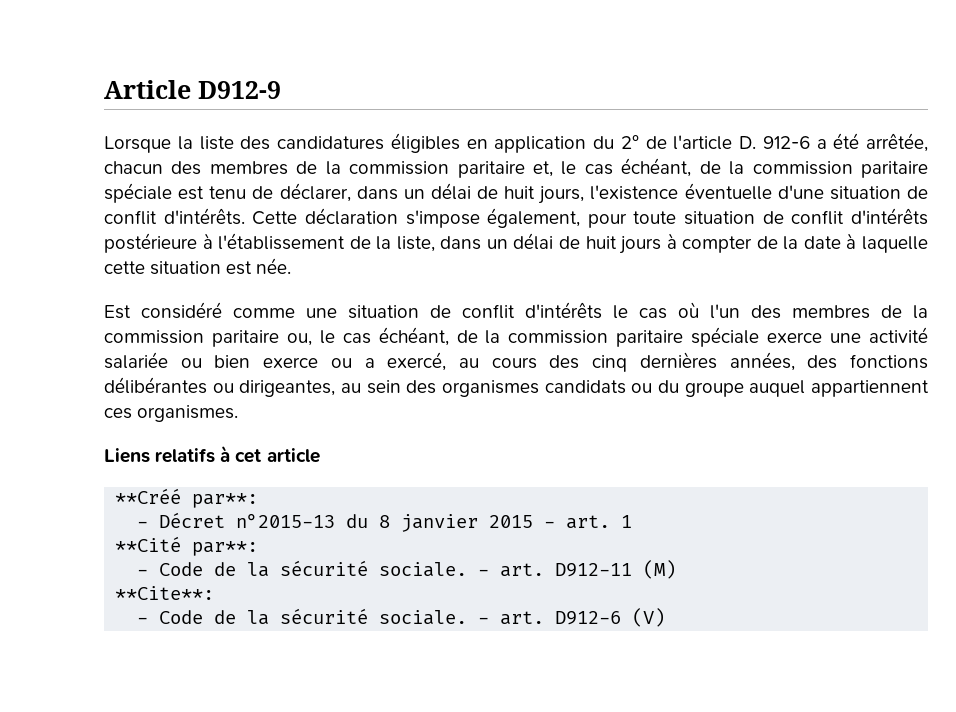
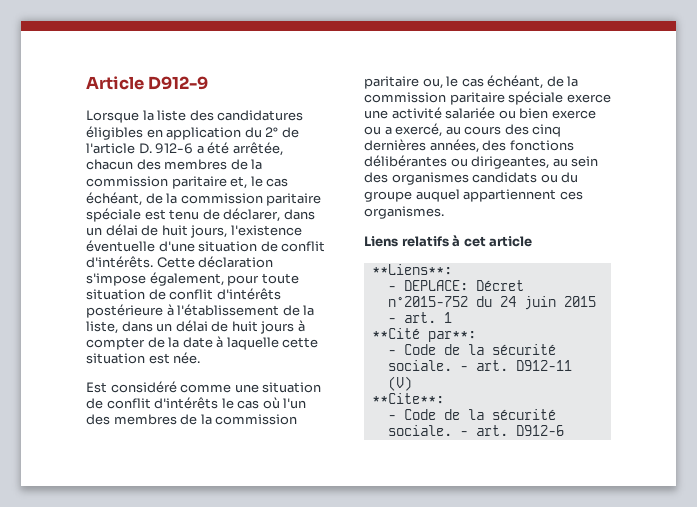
- **Créé par**:
- - Décret n°2015-13 du 8 janvier 2015 - art. 1
+ **Liens**:
+ - DEPLACE: Décret n°2015-752 du 24 juin 2015 - art. 1
- - art. D912-11 (M)
+ - art. D912-11 (V)
- - art. D912-6 (V)
+ - art. D912-6

